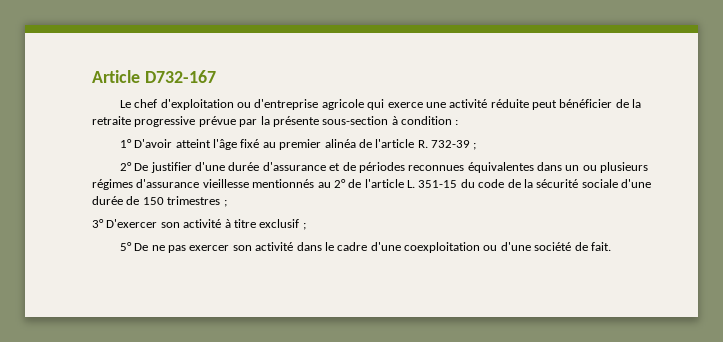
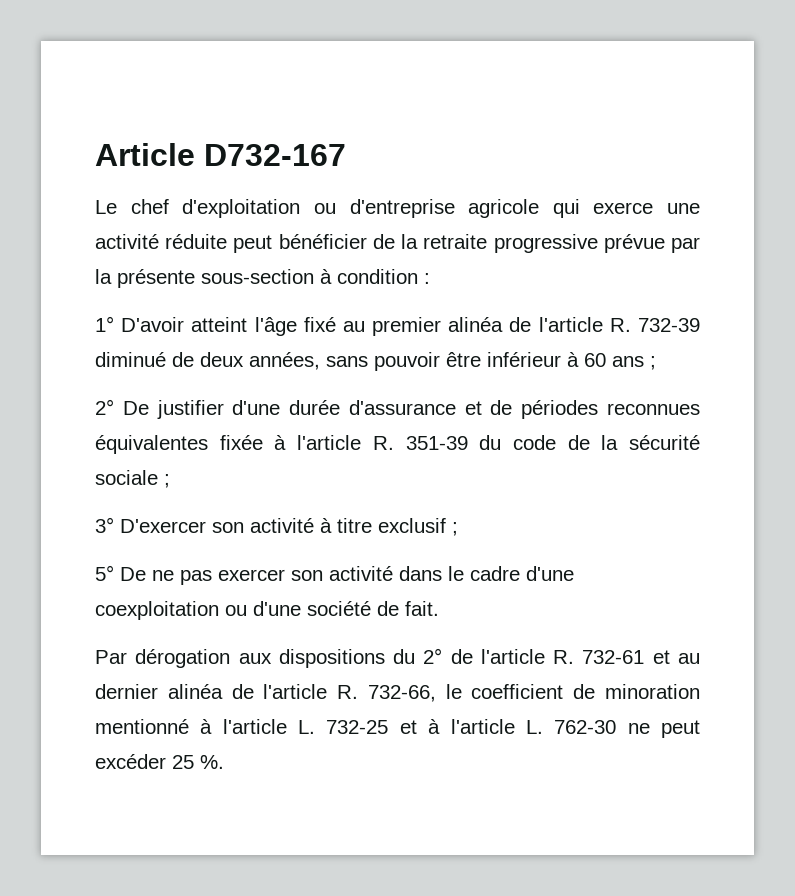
- 1° D'avoir atteint l'âge fixé au premier alinéa de l'article R. 732-39 ;
+ 1° D'avoir atteint l'âge fixé au premier alinéa de l'article R. 732-39 diminué de deux années, sans pouvoir être inférieur à 60 ans ;
- 2° De justifier d'une durée d'assurance et de périodes reconnues équivalentes dans un ou plusieurs régimes d'assurance vieillesse mentionnés au 2° de l'article L. 351-15 du code de la sécurité sociale d'une durée de 150 trimestres ;
+ 2° De justifier d'une durée d'assurance et de périodes reconnues équivalentes fixée à l'article R. 351-39 du code de la sécurité sociale ;
+ Par dérogation aux dispositions du 2° de l'article R. 732-61 et au dernier alinéa de l'article R. 732-66, le coefficient de minoration mentionné à l'article L. 732-25 et à l'article L. 762-30 ne peut excéder 25 %.

